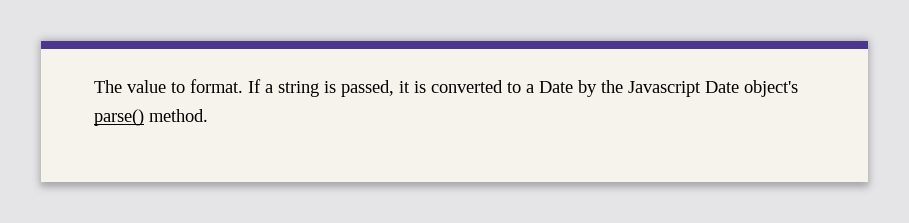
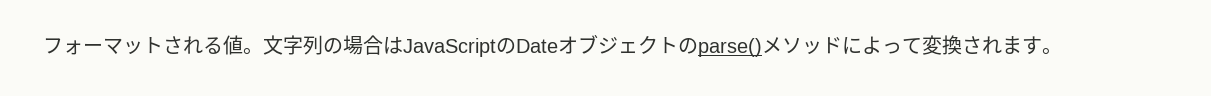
- The value to format. If a string is passed, it is converted to a Date by the Javascript Date object's parse() method.
+ フォーマットされる値。文字列の場合はJavaScriptのDateオブジェクトのparse()メソッドによって変換されます。

